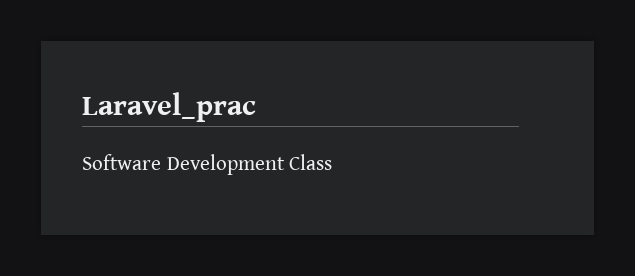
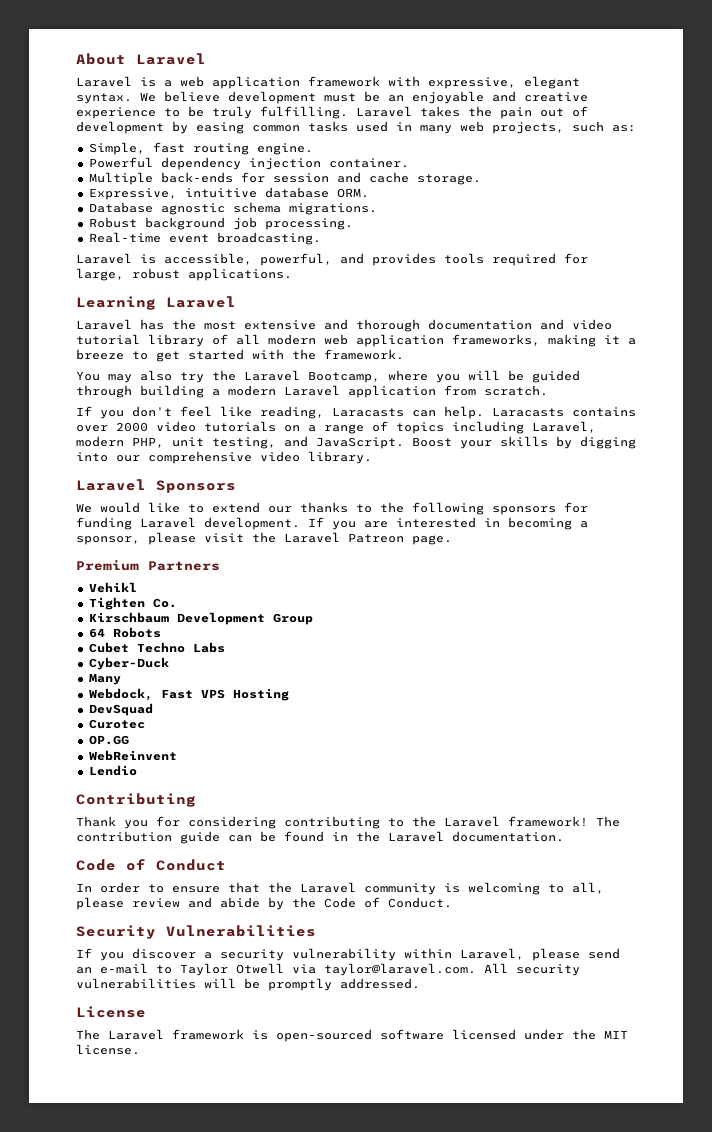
- Laravel_prac
- Software Development Class
+ About Laravel
+ Laravel is a web application framework with expressive, elegant syntax. We believe development must be an enjoyable and creative experience to be truly fulfilling. Laravel takes the pain out of development by easing common tasks used in many web projects, such as:
+ Simple, fast routing engine.
+ Powerful dependency injection container.
+ Multiple back-ends for session and cache storage.
+ Expressive, intuitive database ORM.
+ Database agnostic schema migrations.
+ Robust background job processing.
+ Real-time event broadcasting.
+ Laravel is accessible, powerful, and provides tools required for large, robust applications.
+ Learning Laravel
+ Laravel has the most extensive and thorough documentation and video tutorial library of all modern web application frameworks, making it a breeze to get started with the framework.
+ You may also try the Laravel Bootcamp, where you will be guided through building a modern Laravel application from scratch.
+ If you don't feel like reading, Laracasts can help. Laracasts contains over 2000 video tutorials on a range of topics including Laravel, modern PHP, unit testing, and JavaScript. Boost your skills by digging into our comprehensive video library.
+ Laravel Sponsors
+ We would like to extend our thanks to the following sponsors for funding Laravel development. If you are interested in becoming a sponsor, please visit the Laravel Patreon page.
+ Premium Partners
+ Vehikl
+ Tighten Co.
+ Kirschbaum Development Group
+ 64 Robots
+ Cubet Techno Labs
+ Cyber-Duck
+ Many
+ Webdock, Fast VPS Hosting
+ DevSquad
+ Curotec
+ OP.GG
+ WebReinvent
+ Lendio
+ Contributing
+ Thank you for considering contributing to the Laravel framework! The contribution guide can be found in the Laravel documentation.
+ Code of Conduct
+ In order to ensure that the Laravel community is welcoming to all, please review and abide by the Code of Conduct.
+ Security Vulnerabilities
+ If you discover a security vulnerability within Laravel, please send an e-mail to Taylor Otwell via taylor@laravel.com. All security vulnerabilities will be promptly addressed.
+ License
+ The Laravel framework is open-sourced software licensed under the MIT license.

